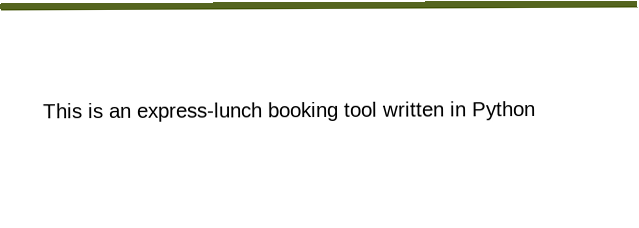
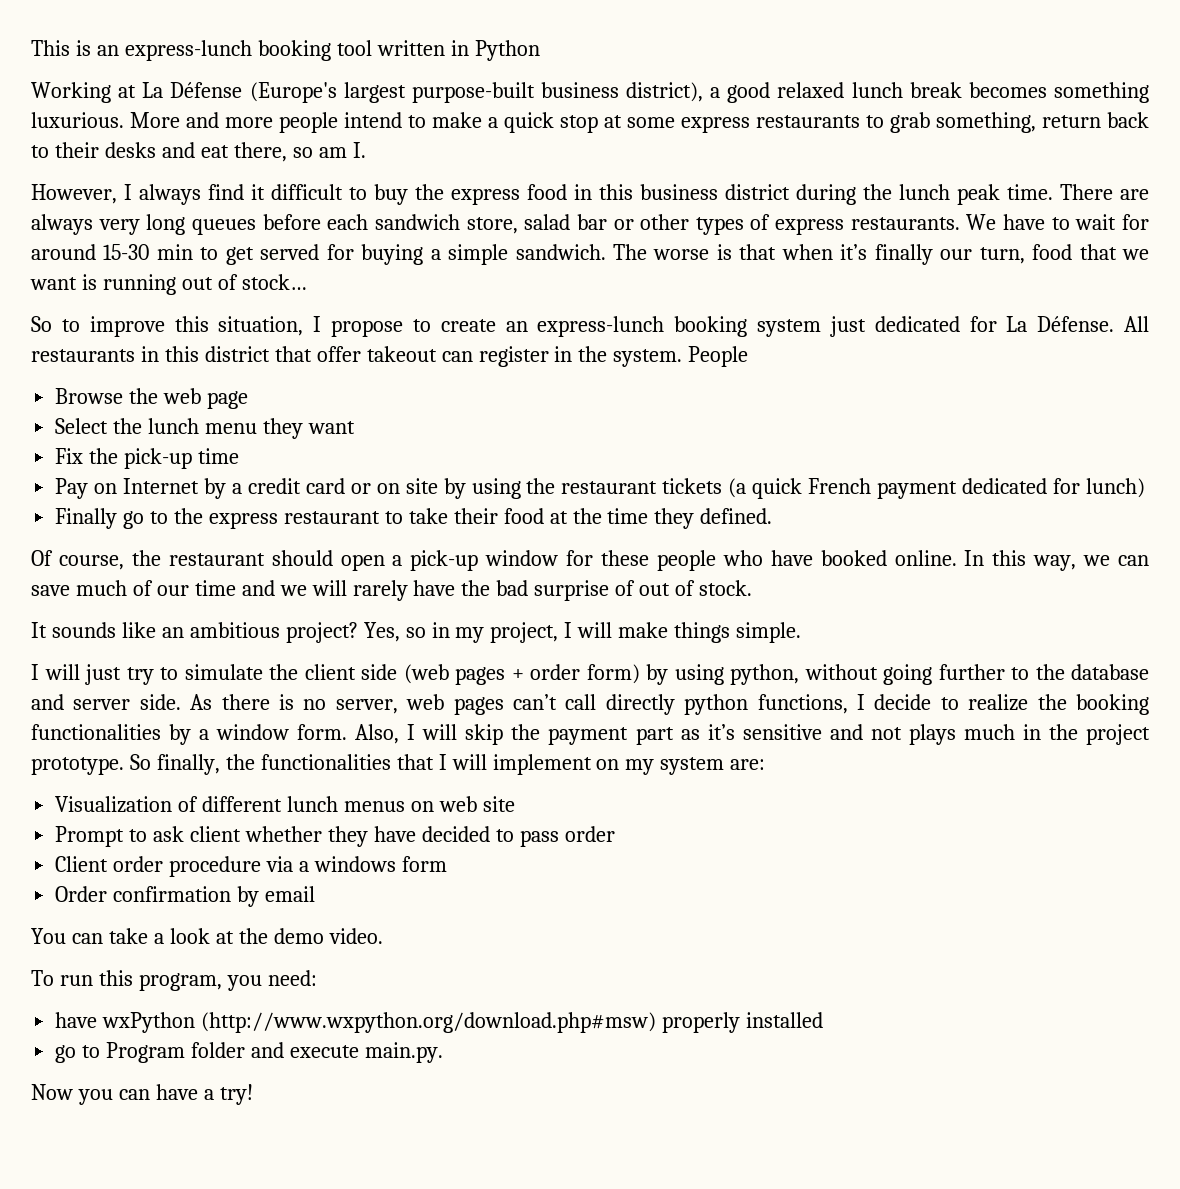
+ Working at La Défense (Europe's largest purpose-built business district), a good relaxed lunch break becomes something luxurious. More and more people intend to make a quick stop at some express restaurants to grab something, return back to their desks and eat there, so am I.
+ However, I always find it difficult to buy the express food in this business district during the lunch peak time. There are always very long queues before each sandwich store, salad bar or other types of express restaurants. We have to wait for around 15-30 min to get served for buying a simple sandwich. The worse is that when it’s finally our turn, food that we want is running out of stock…
+ So to improve this situation, I propose to create an express-lunch booking system just dedicated for La Défense. All restaurants in this district that offer takeout can register in the system. People
+ Browse the web page
+ Select the lunch menu they want
+ Fix the pick-up time
+ Pay on Internet by a credit card or on site by using the restaurant tickets (a quick French payment dedicated for lunch)
+ Finally go to the express restaurant to take their food at the time they defined.
+ Of course, the restaurant should open a pick-up window for these people who have booked online. In this way, we can save much of our time and we will rarely have the bad surprise of out of stock.
+ It sounds like an ambitious project? Yes, so in my project, I will make things simple.
+ I will just try to simulate the client side (web pages + order form) by using python, without going further to the database and server side. As there is no server, web pages can’t call directly python functions, I decide to realize the booking functionalities by a window form. Also, I will skip the payment part as it’s sensitive and not plays much in the project prototype. So finally, the functionalities that I will implement on my system are:
+ Visualization of different lunch menus on web site
+ Prompt to ask client whether they have decided to pass order
+ Client order procedure via a windows form
+ Order confirmation by email
+ You can take a look at the demo video.
+ To run this program, you need:
+ have wxPython (http://www.wxpython.org/download.php#msw) properly installed
+ go to Program folder and execute main.py.
+ Now you can have a try!

